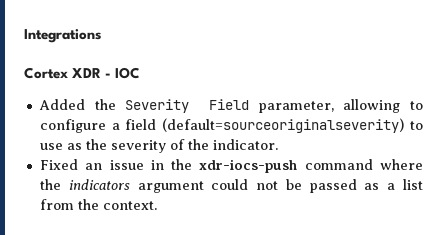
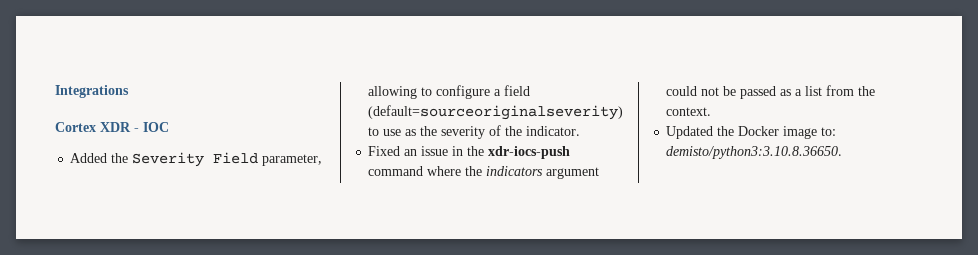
+ Updated the Docker image to: demisto/python3:3.10.8.36650.

